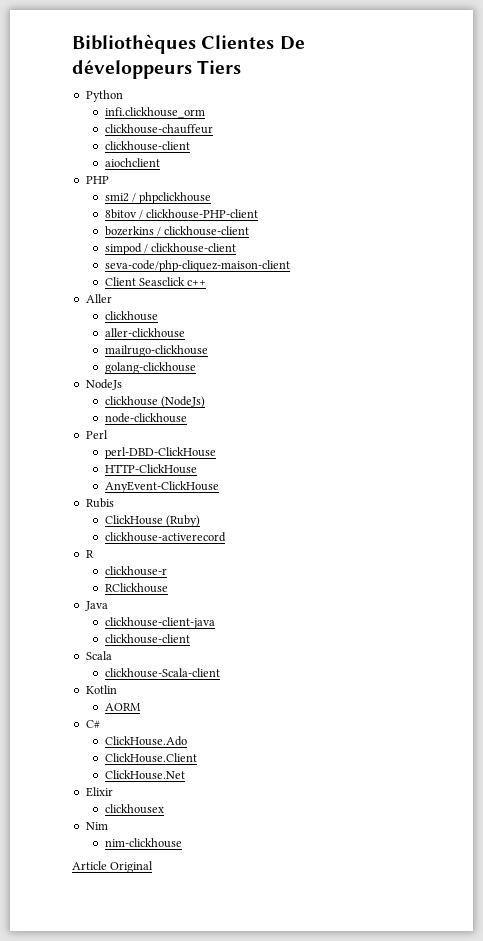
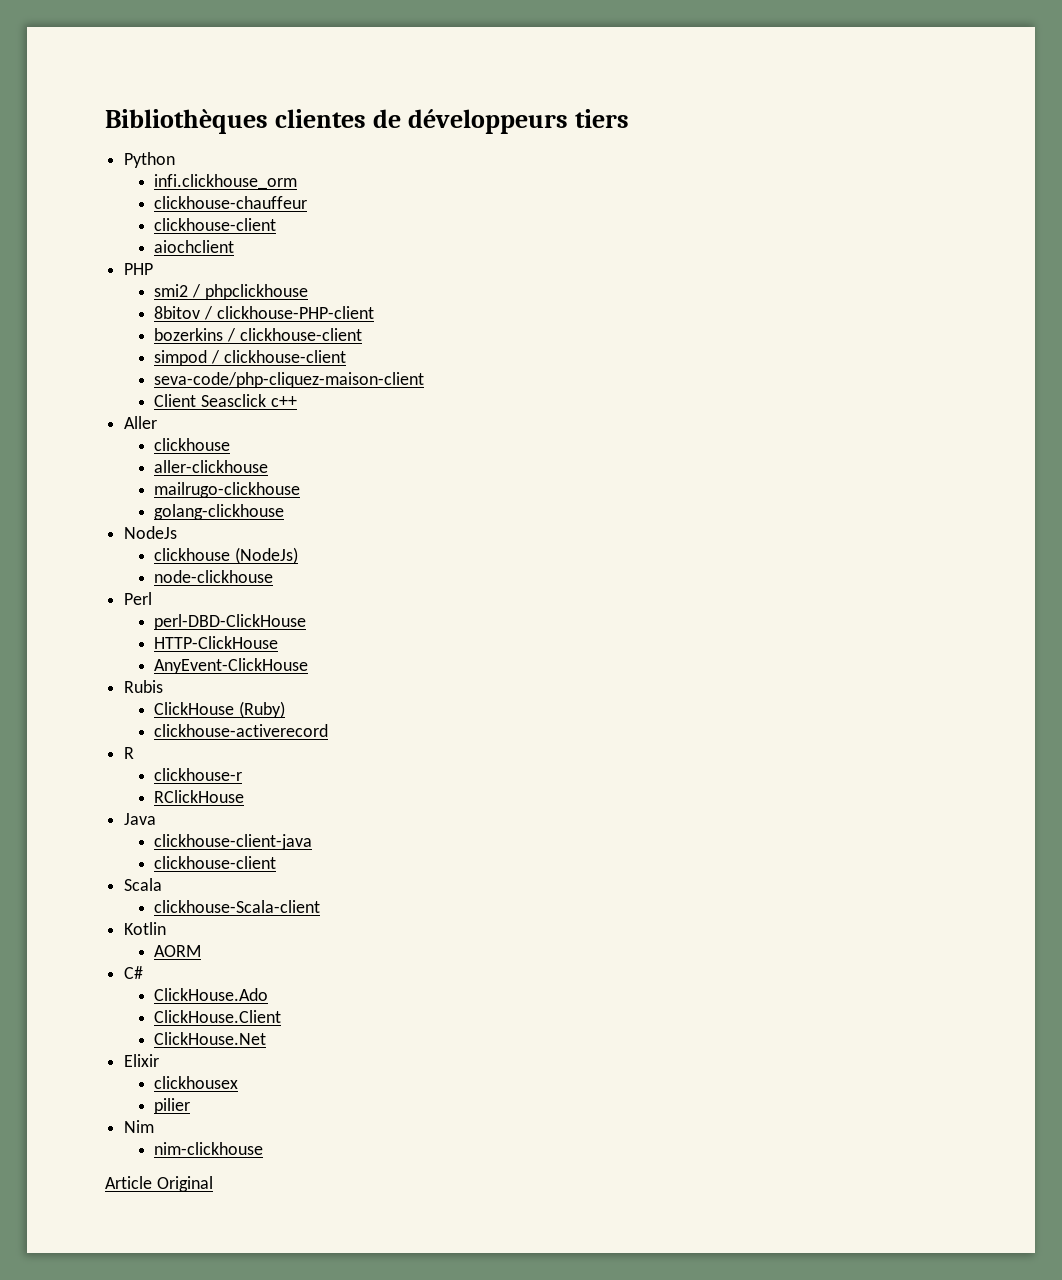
- Bibliothèques Clientes De développeurs Tiers
+ Bibliothèques clientes de développeurs tiers
- RClickhouse
+ RClickHouse
+ pilier

